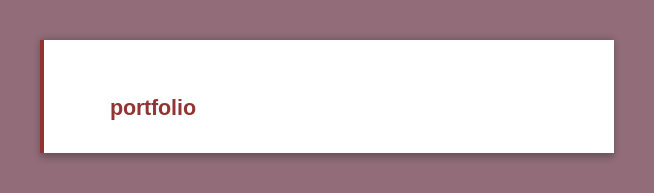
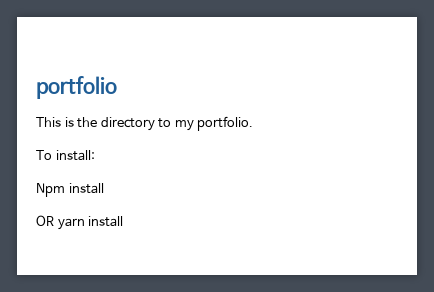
+ This is the directory to my portfolio.
+ To install:
+ Npm install
+ OR yarn install

